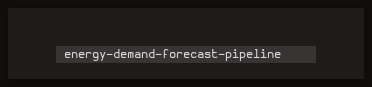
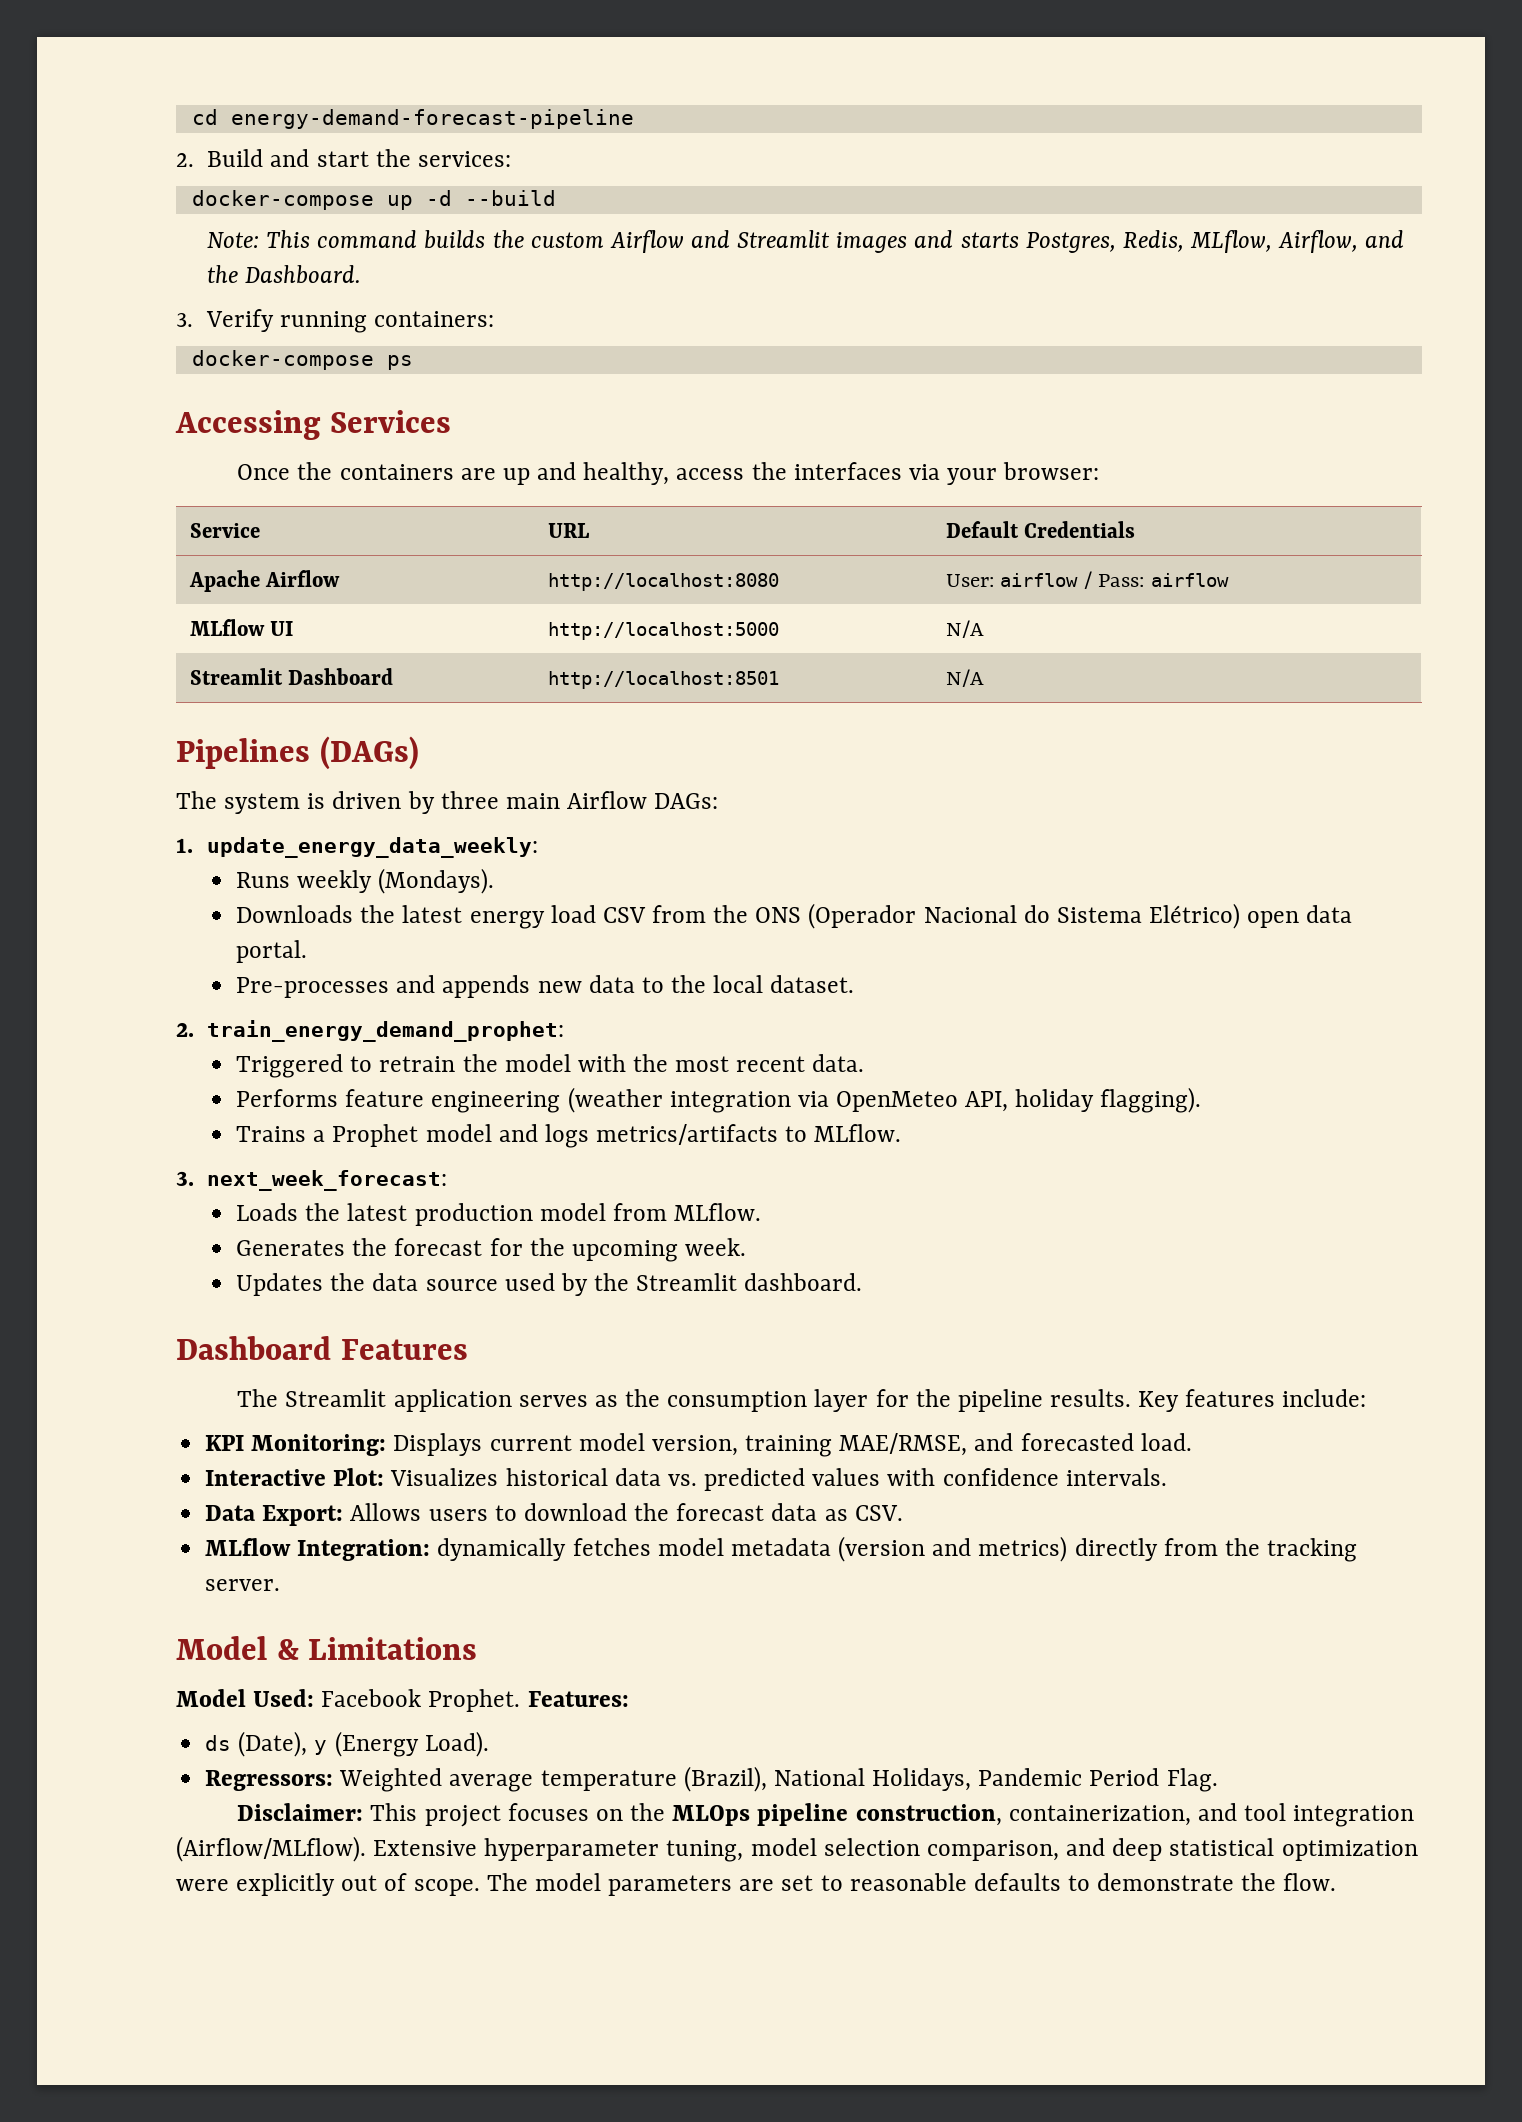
- energy-demand-forecast-pipeline
+ cd energy-demand-forecast-pipeline
+ 2. Build and start the services:
+ docker-compose up -d --build
+ Note: This command builds the custom Airflow and Streamlit images and starts Postgres, Redis, MLflow, Airflow, and the Dashboard.
+ 3. Verify running containers:
+ docker-compose ps
+ Accessing Services
+ Once the containers are up and healthy, access the interfaces via your browser:
+ Service | URL | Default Credentials
+ Apache Airflow | http://localhost:8080 | User: airflow / Pass: airflow
+ MLflow UI | http://localhost:5000 | N/A
+ Streamlit Dashboard | http://localhost:8501 | N/A
+ Pipelines (DAGs)
+ The system is driven by three main Airflow DAGs:
+ 1. update_energy_data_weekly:
+ Runs weekly (Mondays).
+ Downloads the latest energy load CSV from the ONS (Operador Nacional do Sistema Elétrico) open data portal.
+ Pre-processes and appends new data to the local dataset.
+ 2. train_energy_demand_prophet:
+ Triggered to retrain the model with the most recent data.
+ Performs feature engineering (weather integration via OpenMeteo API, holiday flagging).
+ Trains a Prophet model and logs metrics/artifacts to MLflow.
+ 3. next_week_forecast:
+ Loads the latest production model from MLflow.
+ Generates the forecast for the upcoming week.
+ Updates the data source used by the Streamlit dashboard.
+ Dashboard Features
+ The Streamlit application serves as the consumption layer for the pipeline results. Key features include:
+ KPI Monitoring: Displays current model version, training MAE/RMSE, and forecasted load.
+ Interactive Plot: Visualizes historical data vs. predicted values with confidence intervals.
+ Data Export: Allows users to download the forecast data as CSV.
+ MLflow Integration: dynamically fetches model metadata (version and metrics) directly from the tracking server.
+ Model & Limitations
+ Model Used: Facebook Prophet. Features:
+ ds (Date), y (Energy Load).
+ Regressors: Weighted average temperature (Brazil), National Holidays, Pandemic Period Flag.
+ Disclaimer: This project focuses on the MLOps pipeline construction, containerization, and tool integration (Airflow/MLflow). Extensive hyperparameter tuning, model selection comparison, and deep statistical optimization were explicitly out of scope. The model parameters are set to reasonable defaults to demonstrate the flow.

